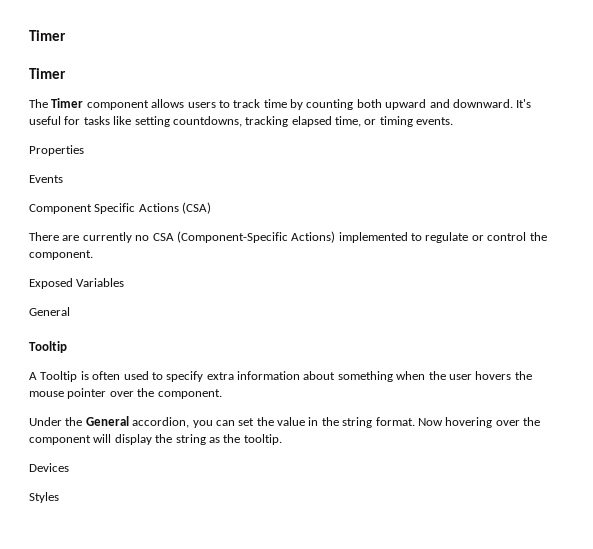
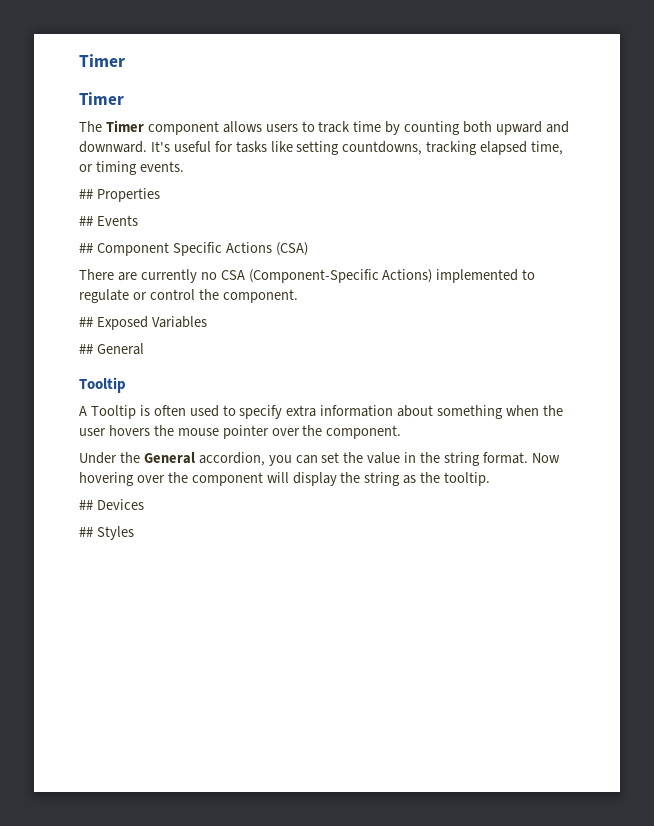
- Properties
+ ## Properties
- Events
+ ## Events
- Component Specific Actions (CSA)
+ ## Component Specific Actions (CSA)
- Exposed Variables
- General
+ ## Exposed Variables
+ ## General
- Devices
+ ## Devices
- Styles
+ ## Styles

